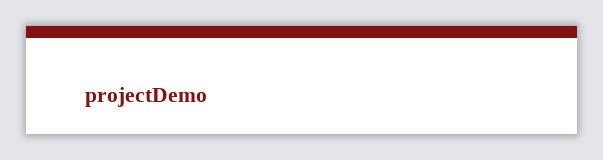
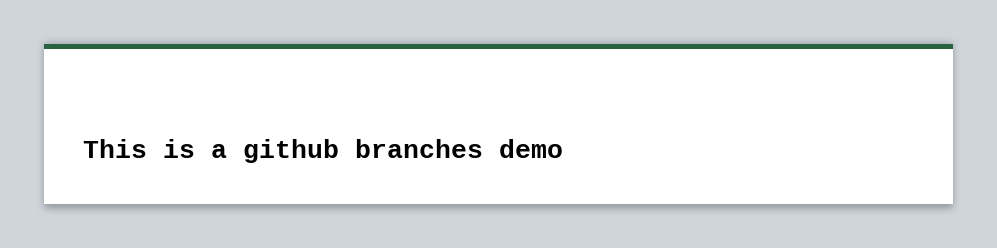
- projectDemo
+ This is a github branches demo

